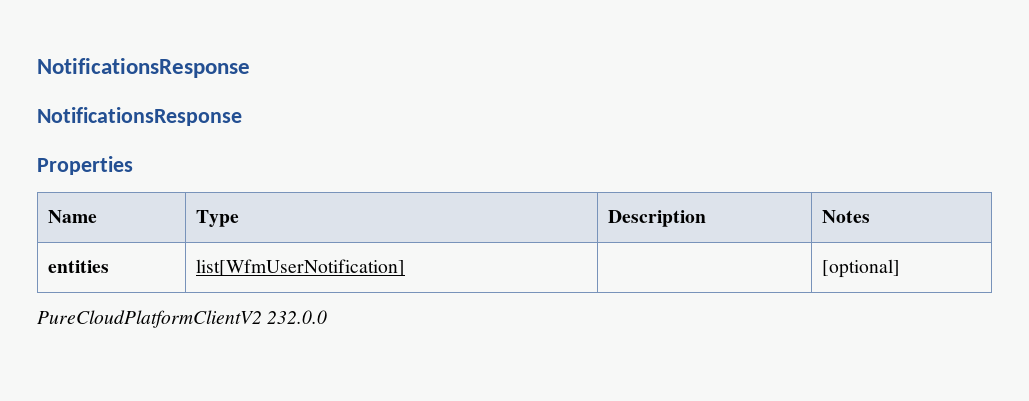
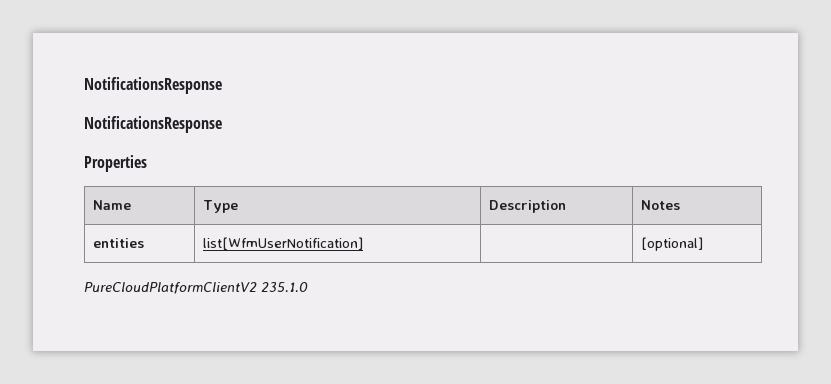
- PureCloudPlatformClientV2 232.0.0
+ PureCloudPlatformClientV2 235.1.0

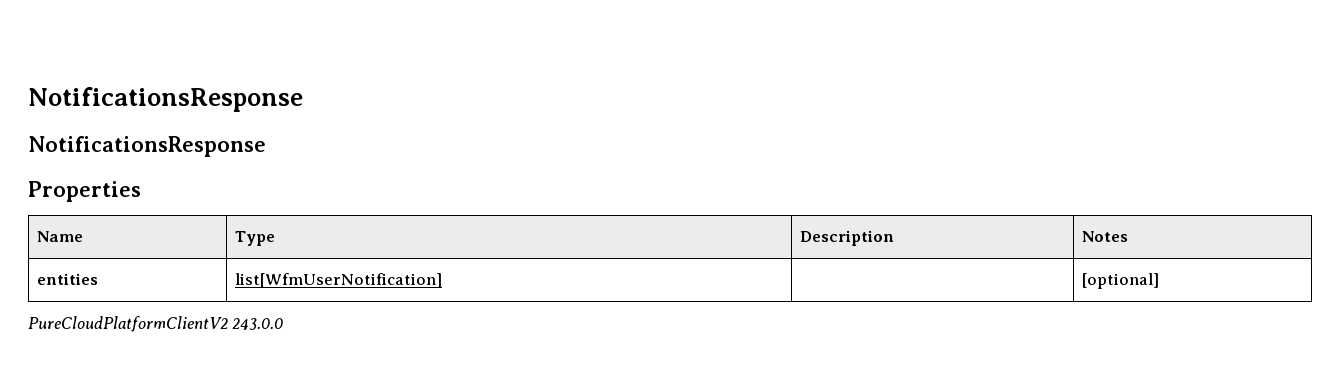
- PureCloudPlatformClientV2 235.1.0
+ PureCloudPlatformClientV2 243.0.0

